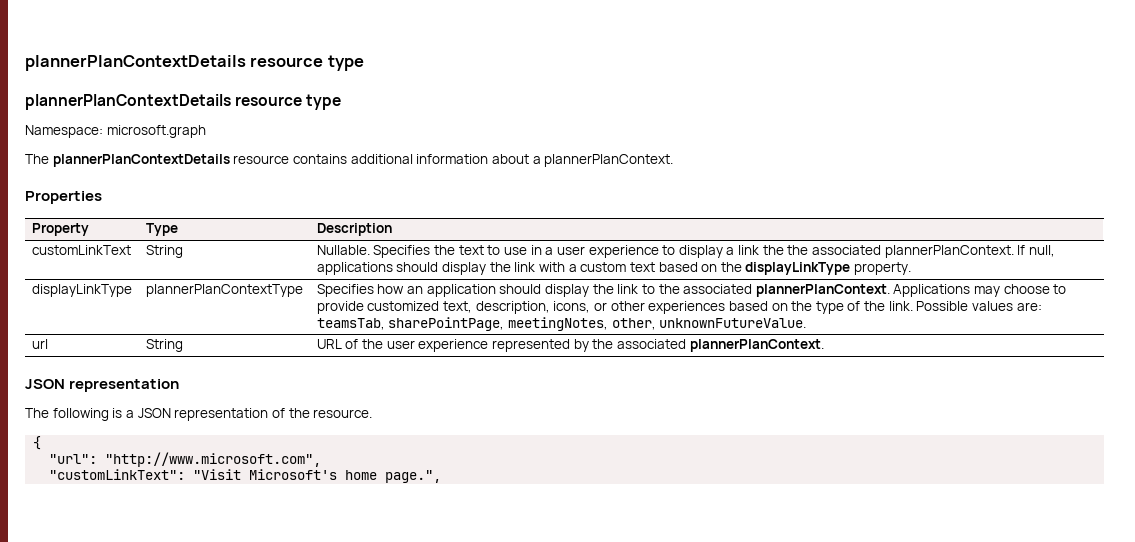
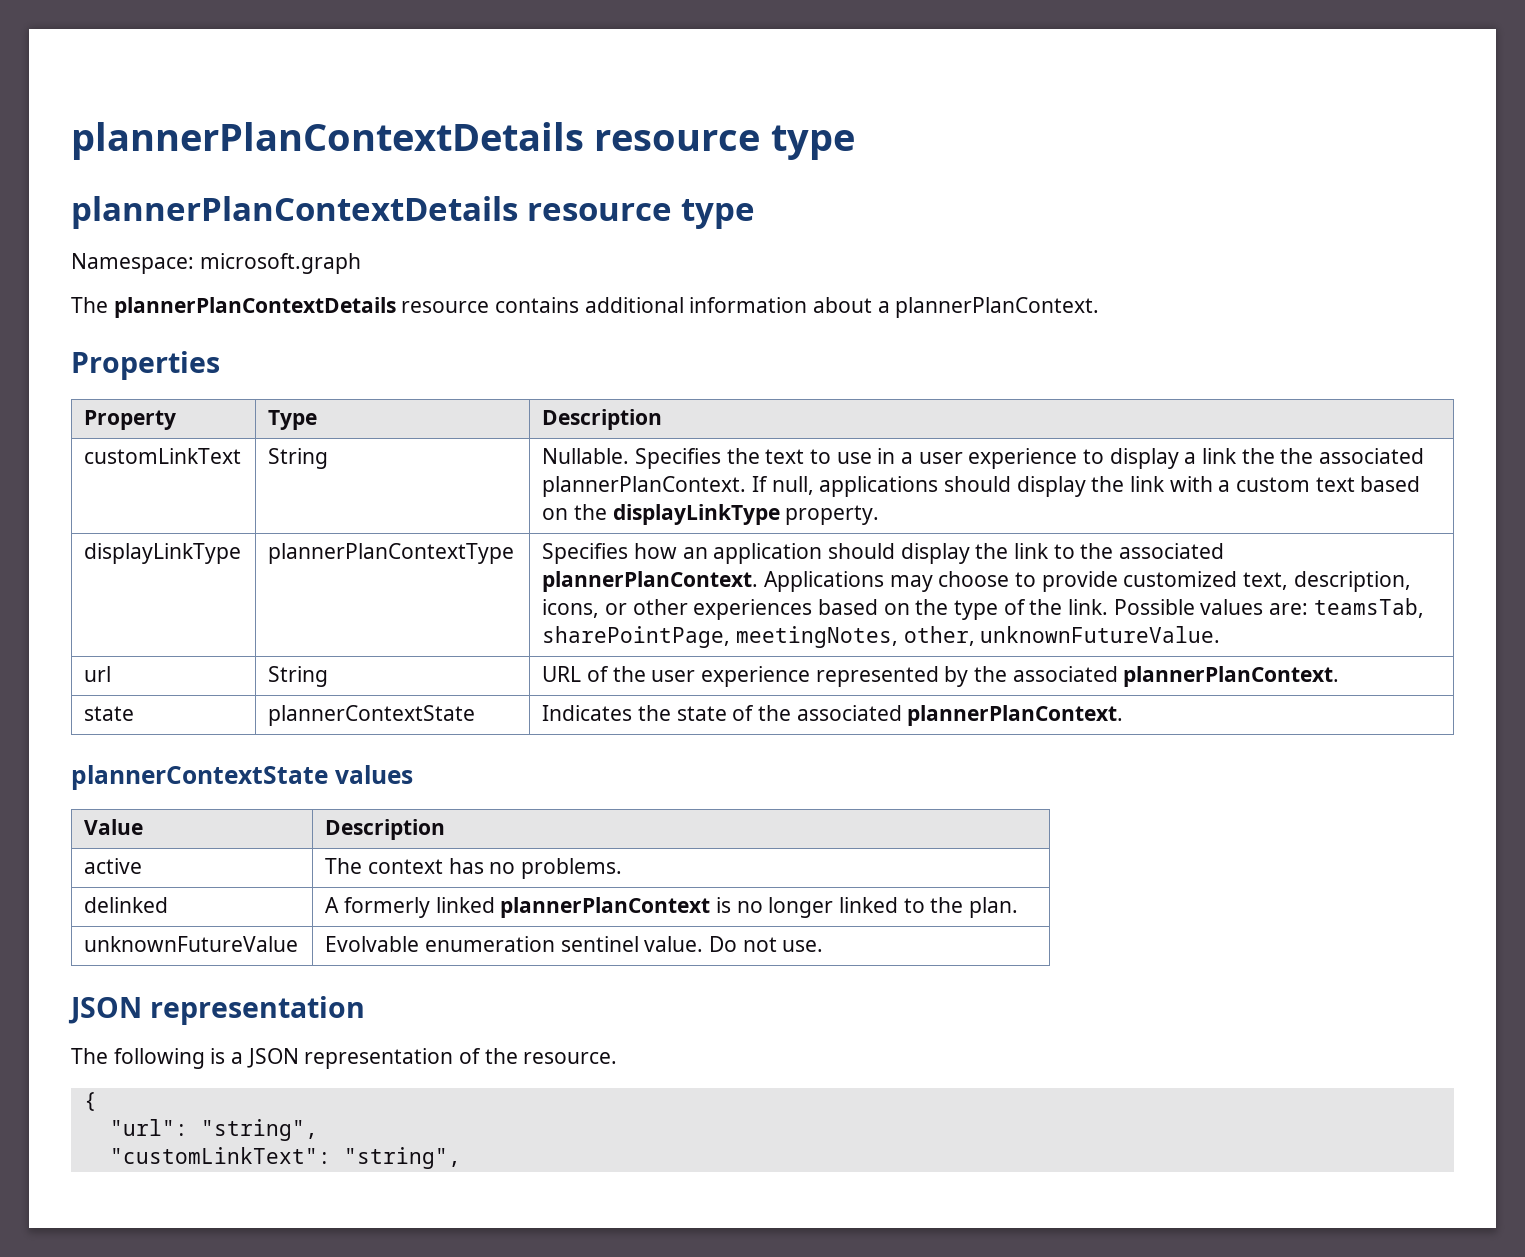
+ state | plannerContextState | Indicates the state of the associated plannerPlanContext.
+ plannerContextState values
+ Value | Description
+ active | The context has no problems.
+ delinked | A formerly linked plannerPlanContext is no longer linked to the plan.
+ unknownFutureValue | Evolvable enumeration sentinel value. Do not use.
- "url": "http://www.microsoft.com",
+ "url": "string",
- "customLinkText": "Visit Microsoft's home page.",
+ "customLinkText": "string",

